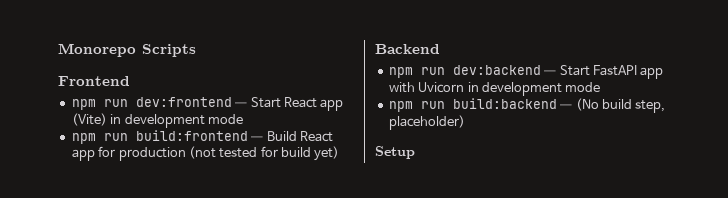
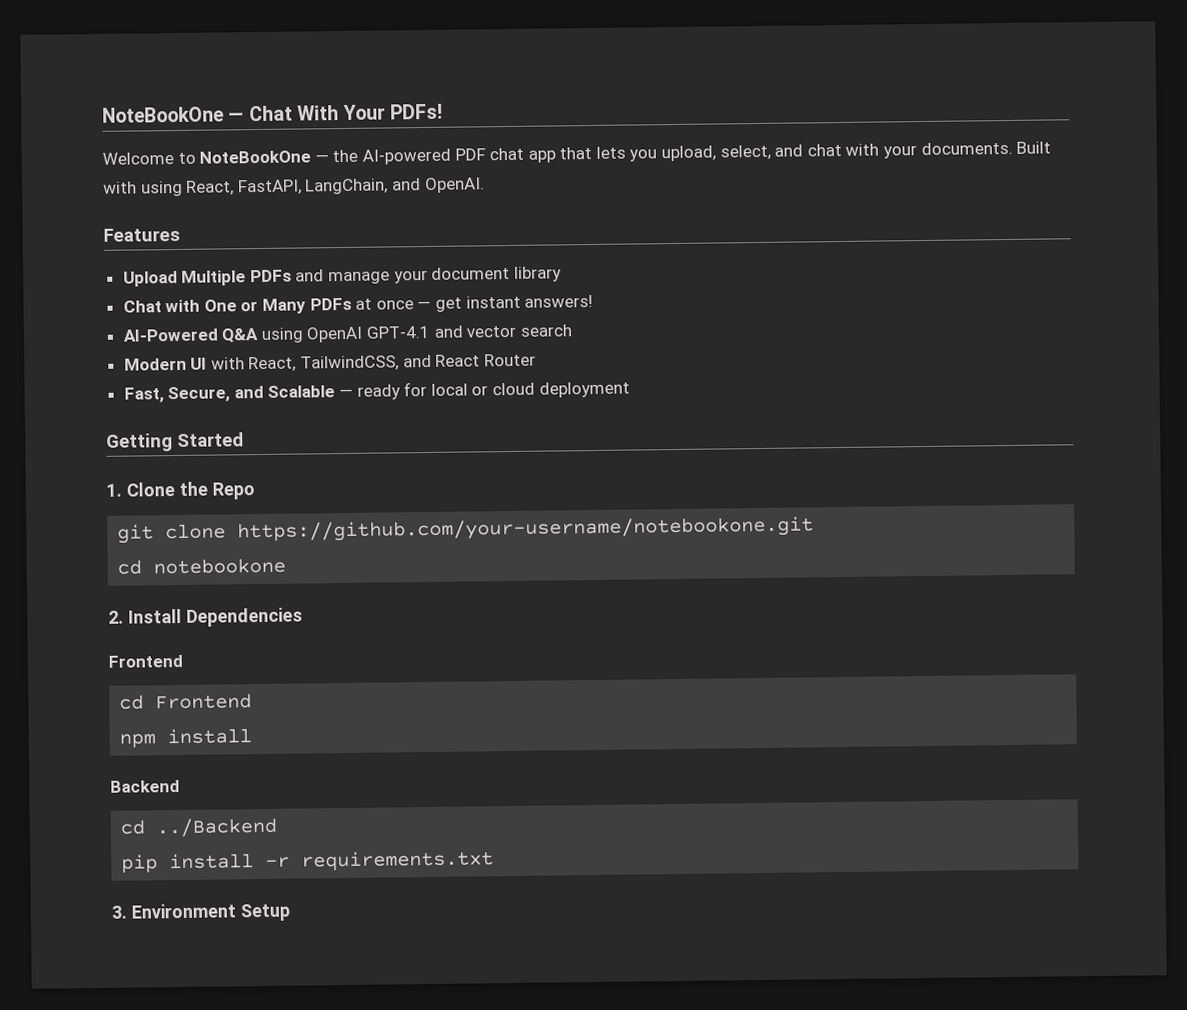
- Monorepo Scripts
+ NoteBookOne — Chat With Your PDFs!
+ Welcome to NoteBookOne — the AI-powered PDF chat app that lets you upload, select, and chat with your documents. Built with using React, FastAPI, LangChain, and OpenAI.
+ Features
+ Upload Multiple PDFs and manage your document library
+ Chat with One or Many PDFs at once — get instant answers!
+ AI-Powered Q&A using OpenAI GPT-4.1 and vector search
+ Modern UI with React, TailwindCSS, and React Router
+ Fast, Secure, and Scalable — ready for local or cloud deployment
+ Getting Started
+ 1. Clone the Repo
+ git clone https://github.com/your-username/notebookone.git
+ cd notebookone
+ 2. Install Dependencies
  Frontend
- npm run dev:frontend — Start React app (Vite) in development mode
- npm run build:frontend — Build React app for production (not tested for build yet)
+ cd Frontend
+ npm install
  Backend
- npm run dev:backend — Start FastAPI app with Uvicorn in development mode
- npm run build:backend — (No build step, placeholder)
- Setup
+ cd ../Backend
+ pip install -r requirements.txt
+ 3. Environment Setup

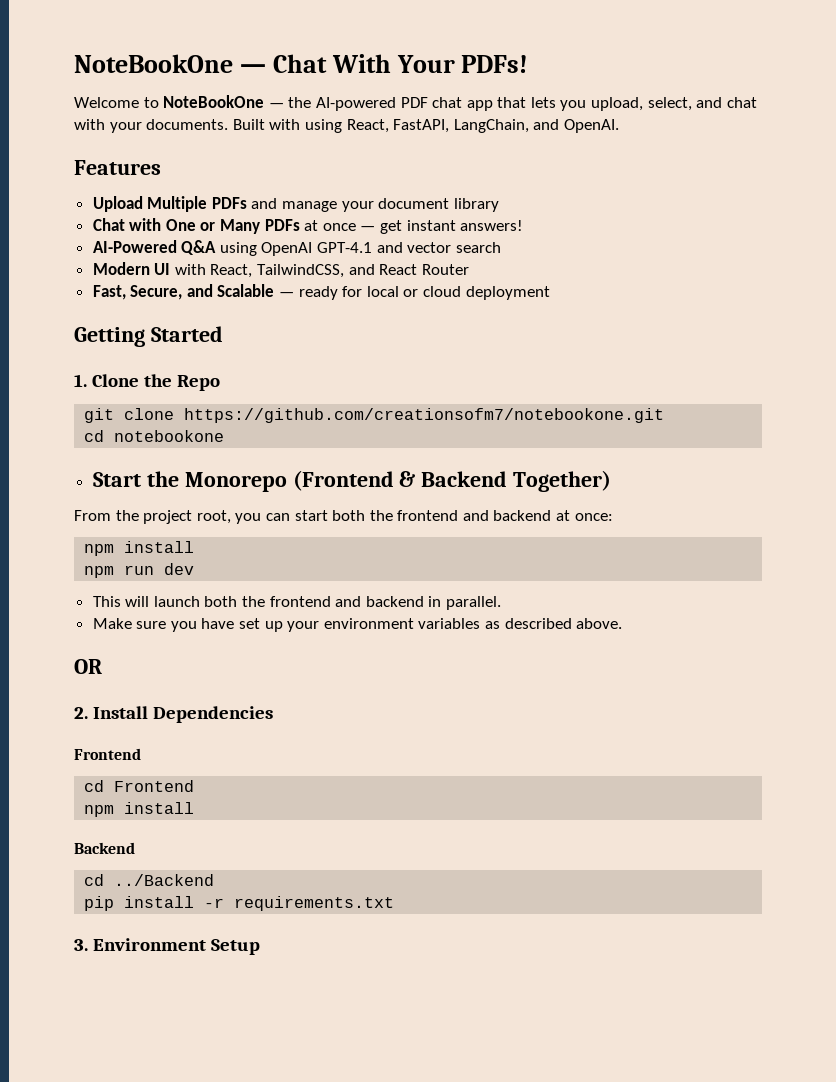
- git clone https://github.com/your-username/notebookone.git
+ git clone https://github.com/creationsofm7/notebookone.git
+ Start the Monorepo (Frontend & Backend Together)
+ From the project root, you can start both the frontend and backend at once:
+ npm install
+ npm run dev
+ This will launch both the frontend and backend in parallel.
+ Make sure you have set up your environment variables as described above.
+ OR

